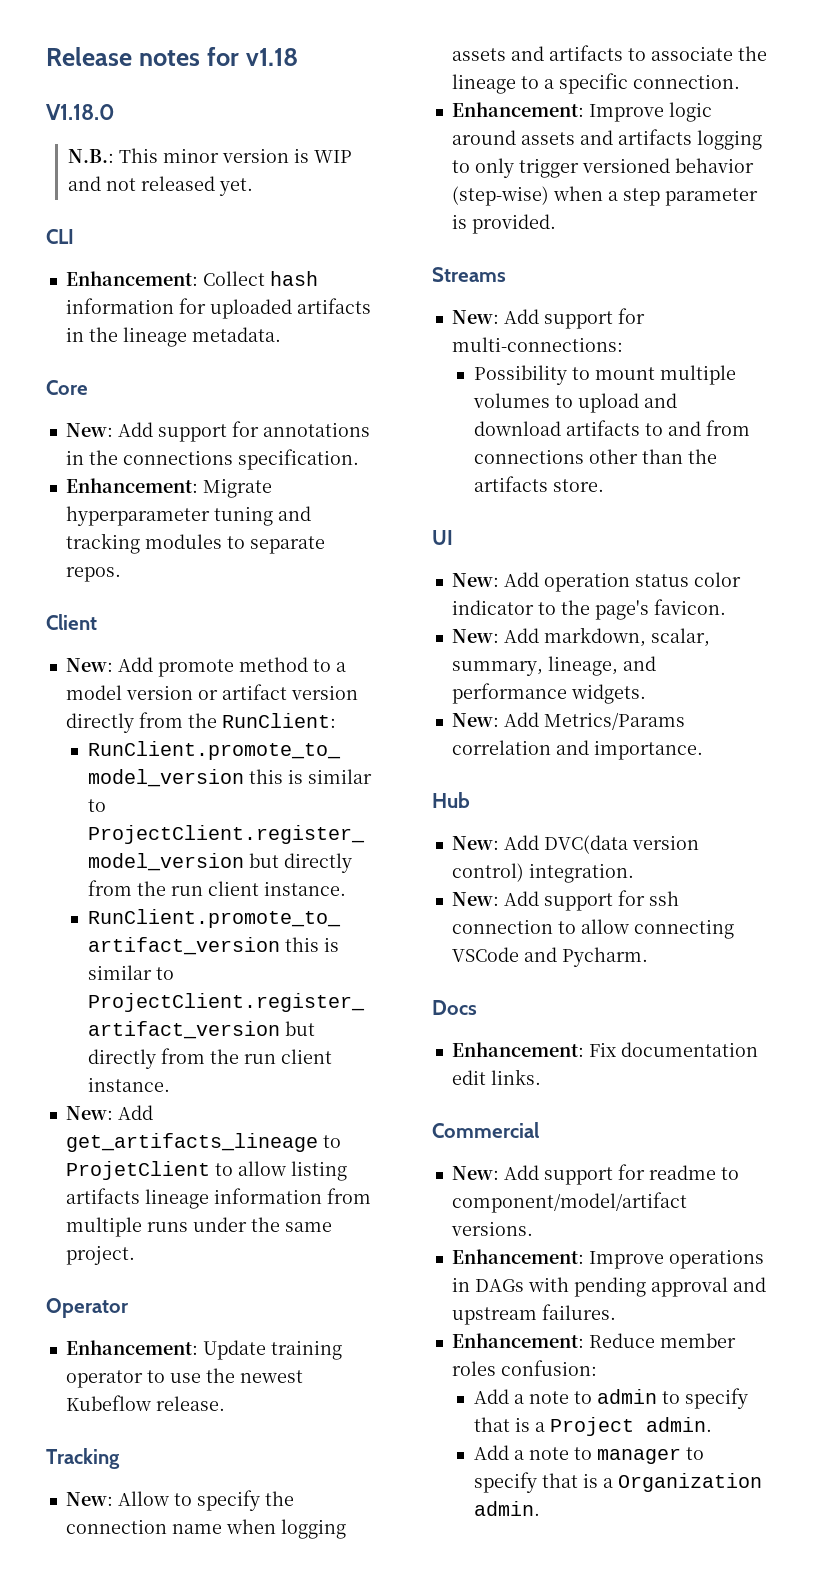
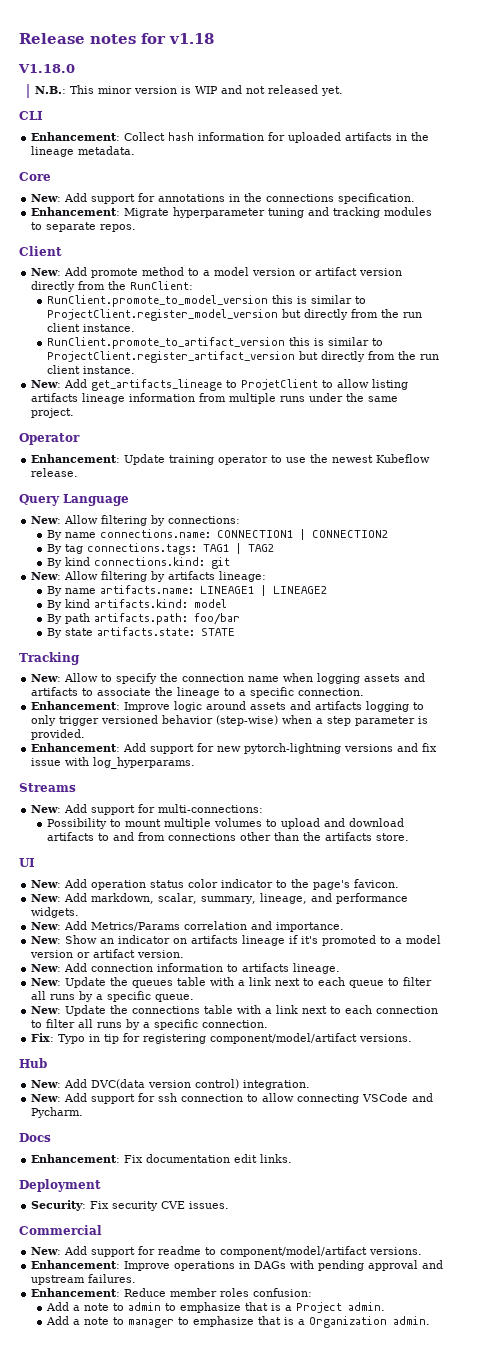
+ Query Language
+ New: Allow filtering by connections:
+ By name connections.name: CONNECTION1 | CONNECTION2
+ By tag connections.tags: TAG1 | TAG2
+ By kind connections.kind: git
+ New: Allow filtering by artifacts lineage:
+ By name artifacts.name: LINEAGE1 | LINEAGE2
+ By kind artifacts.kind: model
+ By path artifacts.path: foo/bar
+ By state artifacts.state: STATE
+ Enhancement: Add support for new pytorch-lightning versions and fix issue with log_hyperparams.
+ New: Show an indicator on artifacts lineage if it's promoted to a model version or artifact version.
+ New: Add connection information to artifacts lineage.
+ New: Update the queues table with a link next to each queue to filter all runs by a specific queue.
+ New: Update the connections table with a link next to each connection to filter all runs by a specific connection.
+ Fix: Typo in tip for registering component/model/artifact versions.
+ Deployment
+ Security: Fix security CVE issues.
- Add a note to admin to specify that is a Project admin.
+ Add a note to admin to emphasize that is a Project admin.
- Add a note to manager to specify that is a Organization admin.
+ Add a note to manager to emphasize that is a Organization admin.

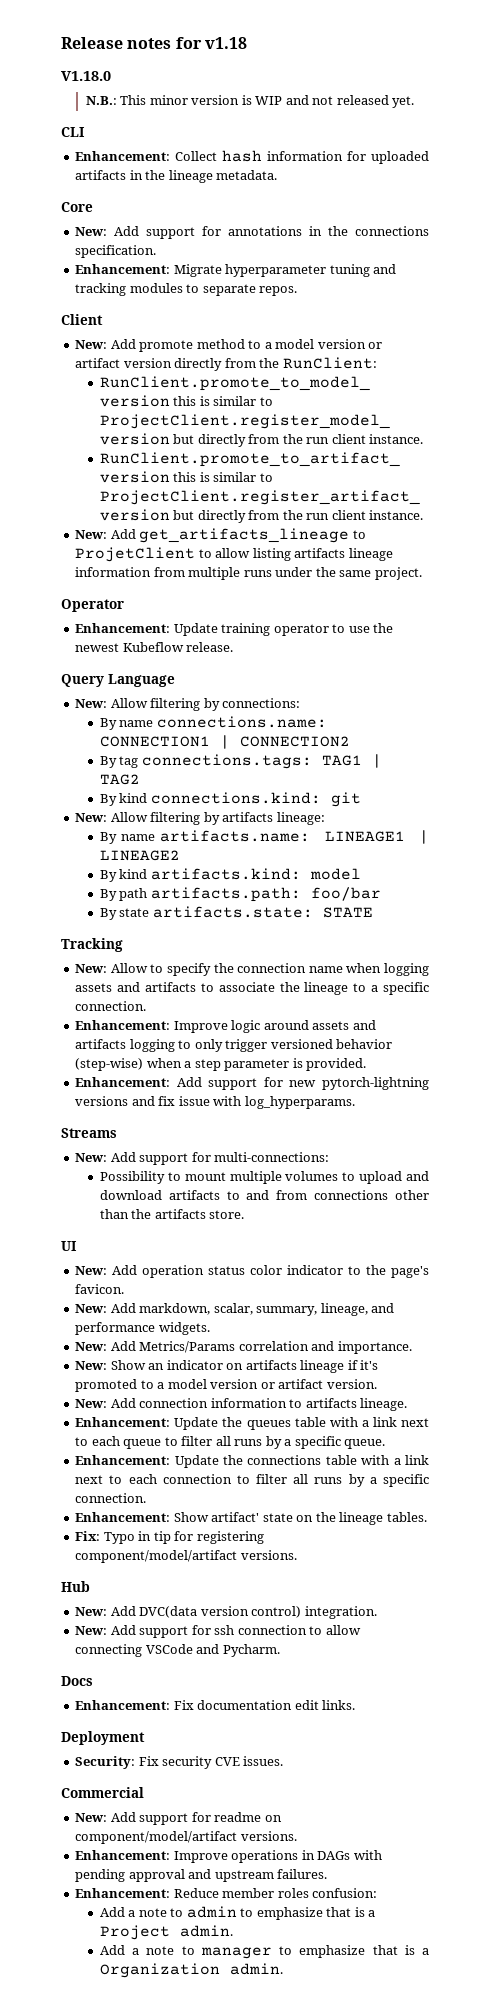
- New: Update the queues table with a link next to each queue to filter all runs by a specific queue.
+ Enhancement: Update the queues table with a link next to each queue to filter all runs by a specific queue.
- New: Update the connections table with a link next to each connection to filter all runs by a specific connection.
+ Enhancement: Update the connections table with a link next to each connection to filter all runs by a specific connection.
+ Enhancement: Show artifact' state on the lineage tables.
- New: Add support for readme to component/model/artifact versions.
+ New: Add support for readme on component/model/artifact versions.

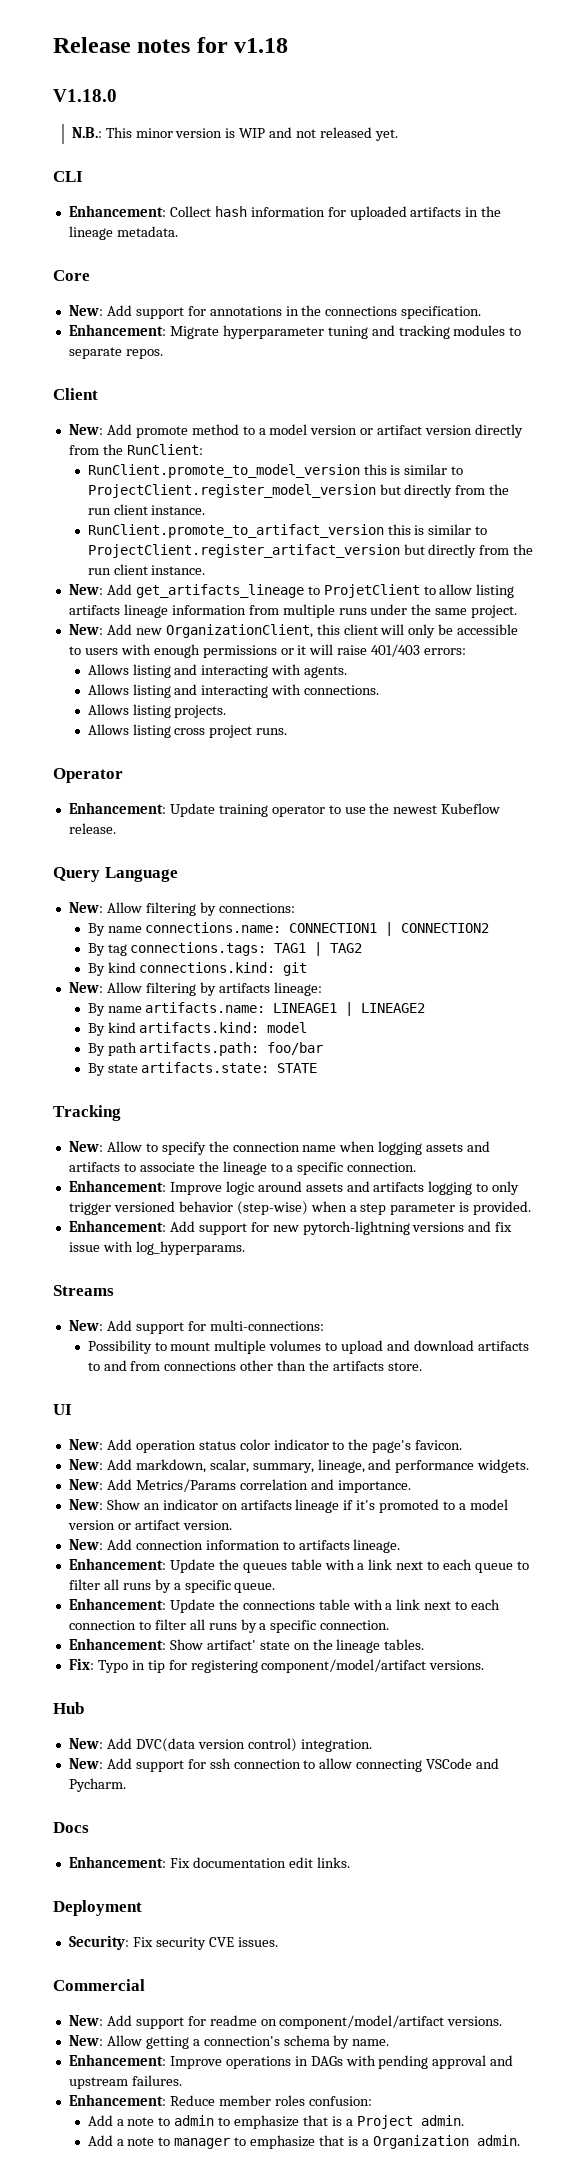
+ New: Add new OrganizationClient, this client will only be accessible to users with enough permissions or it will raise 401/403 errors:
+ Allows listing and interacting with agents.
+ Allows listing and interacting with connections.
+ Allows listing projects.
+ Allows listing cross project runs.
+ New: Allow getting a connection's schema by name.

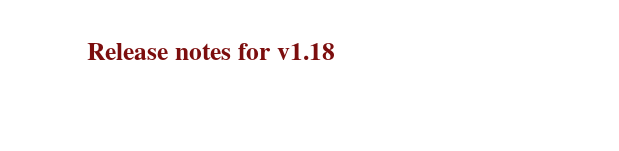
- V1.18.0
- N.B.: This minor version is WIP and not released yet.
- CLI
- Enhancement: Collect hash information for uploaded artifacts in the lineage metadata.
- Core
- New: Add support for annotations in the connections specification.
- Enhancement: Migrate hyperparameter tuning and tracking modules to separate repos.
- Client
- New: Add promote method to a model version or artifact version directly from the RunClient:
- RunClient.promote_to_model_version this is similar to ProjectClient.register_model_version but directly from the run client instance.
- RunClient.promote_to_artifact_version this is similar to ProjectClient.register_artifact_version but directly from the run client instance.
- New: Add get_artifacts_lineage to ProjetClient to allow listing artifacts lineage information from multiple runs under the same project.
- New: Add new OrganizationClient, this client will only be accessible to users with enough permissions or it will raise 401/403 errors:
- Allows listing and interacting with agents.
- Allows listing and interacting with connections.
- Allows listing projects.
- Allows listing cross project runs.
- Operator
- Enhancement: Update training operator to use the newest Kubeflow release.
- Query Language
- New: Allow filtering by connections:
- By name connections.name: CONNECTION1 | CONNECTION2
- By tag connections.tags: TAG1 | TAG2
- By kind connections.kind: git
- New: Allow filtering by artifacts lineage:
- By name artifacts.name: LINEAGE1 | LINEAGE2
- By kind artifacts.kind: model
- By path artifacts.path: foo/bar
- By state artifacts.state: STATE
- Tracking
- New: Allow to specify the connection name when logging assets and artifacts to associate the lineage to a specific connection.
- Enhancement: Improve logic around assets and artifacts logging to only trigger versioned behavior (step-wise) when a step parameter is provided.
- Enhancement: Add support for new pytorch-lightning versions and fix issue with log_hyperparams.
- Streams
- New: Add support for multi-connections:
- Possibility to mount multiple volumes to upload and download artifacts to and from connections other than the artifacts store.
- UI
- New: Add operation status color indicator to the page's favicon.
- New: Add markdown, scalar, summary, lineage, and performance widgets.
- New: Add Metrics/Params correlation and importance.
- New: Show an indicator on artifacts lineage if it's promoted to a model version or artifact version.
- New: Add connection information to artifacts lineage.
- Enhancement: Update the queues table with a link next to each queue to filter all runs by a specific queue.
- Enhancement: Update the connections table with a link next to each connection to filter all runs by a specific connection.
- Enhancement: Show artifact' state on the lineage tables.
- Fix: Typo in tip for registering component/model/artifact versions.
- Hub
- New: Add DVC(data version control) integration.
- New: Add support for ssh connection to allow connecting VSCode and Pycharm.
- Docs
- Enhancement: Fix documentation edit links.
- Deployment
- Security: Fix security CVE issues.
- Commercial
- New: Add support for readme on component/model/artifact versions.
- New: Allow getting a connection's schema by name.
- Enhancement: Improve operations in DAGs with pending approval and upstream failures.
- Enhancement: Reduce member roles confusion:
- Add a note to admin to emphasize that is a Project admin.
- Add a note to manager to emphasize that is a Organization admin.

